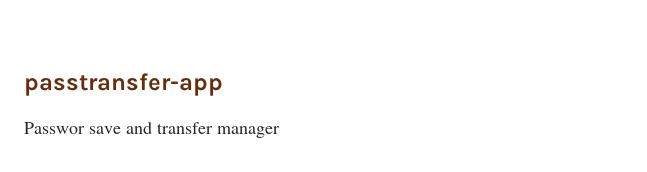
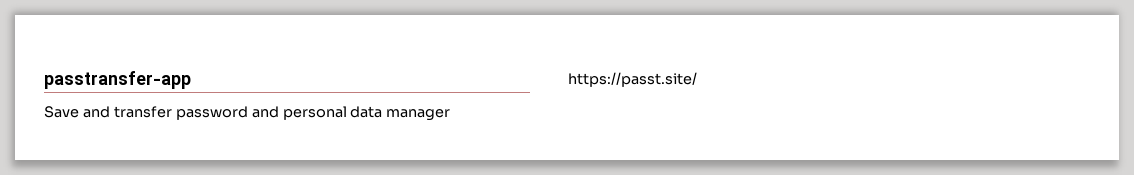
- Passwor save and transfer manager
+ Save and transfer password and personal data manager https://passt.site/

